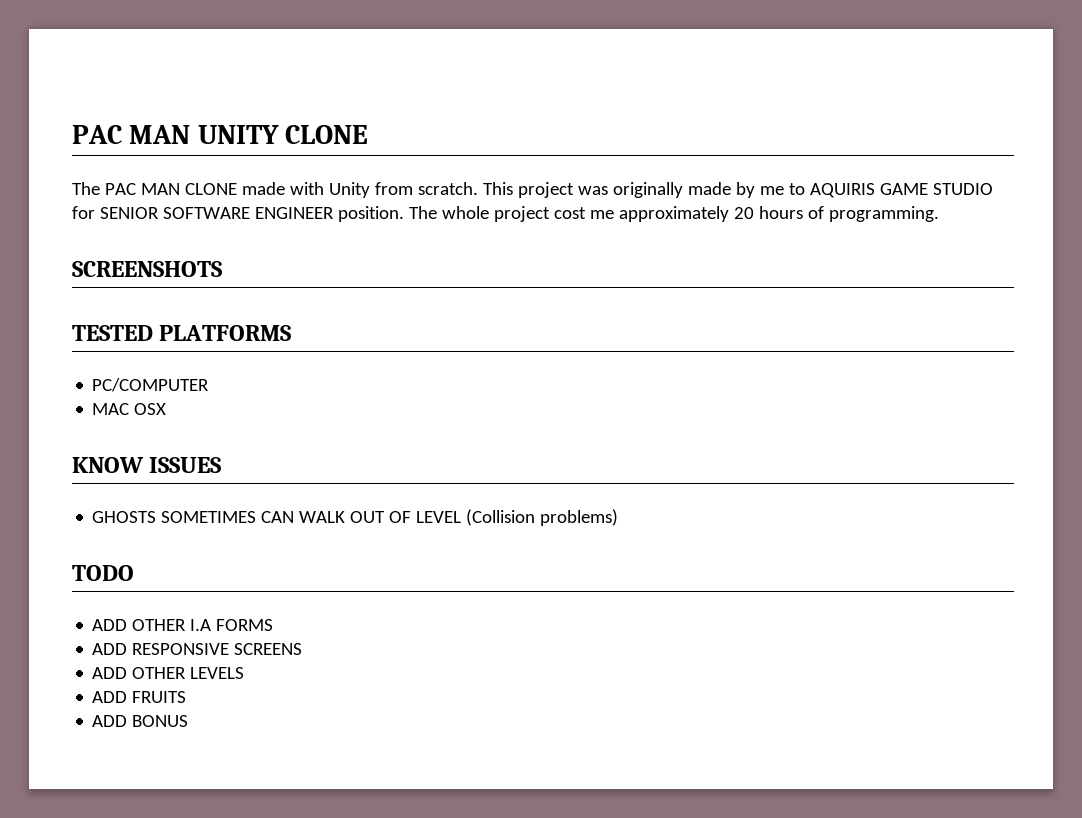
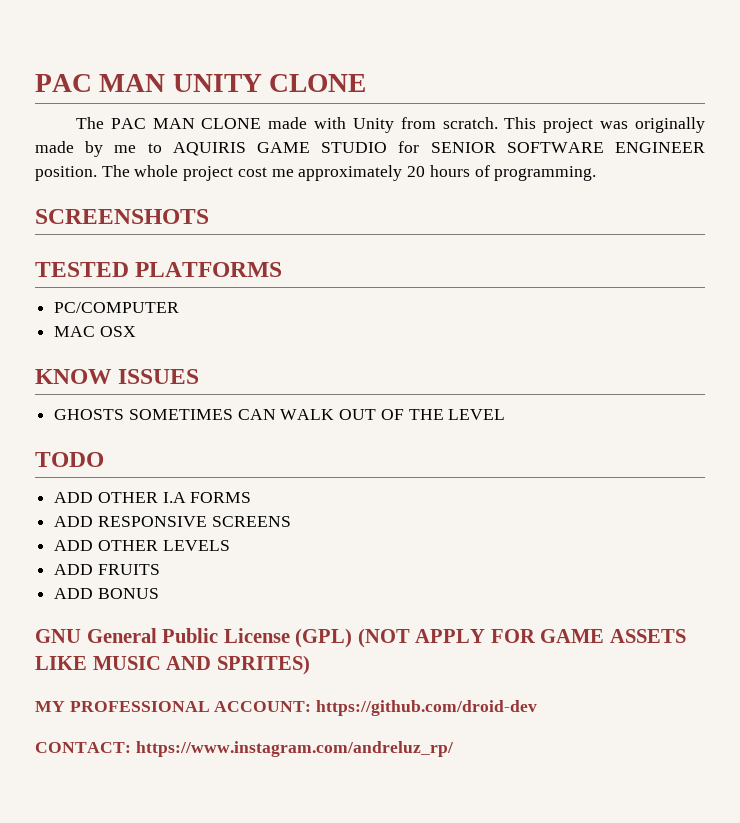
- GHOSTS SOMETIMES CAN WALK OUT OF LEVEL (Collision problems)
+ GHOSTS SOMETIMES CAN WALK OUT OF THE LEVEL
+ GNU General Public License (GPL) (NOT APPLY FOR GAME ASSETS LIKE MUSIC AND SPRITES)
+ MY PROFESSIONAL ACCOUNT: https://github.com/droid-dev
+ CONTACT: https://www.instagram.com/andreluz_rp/

